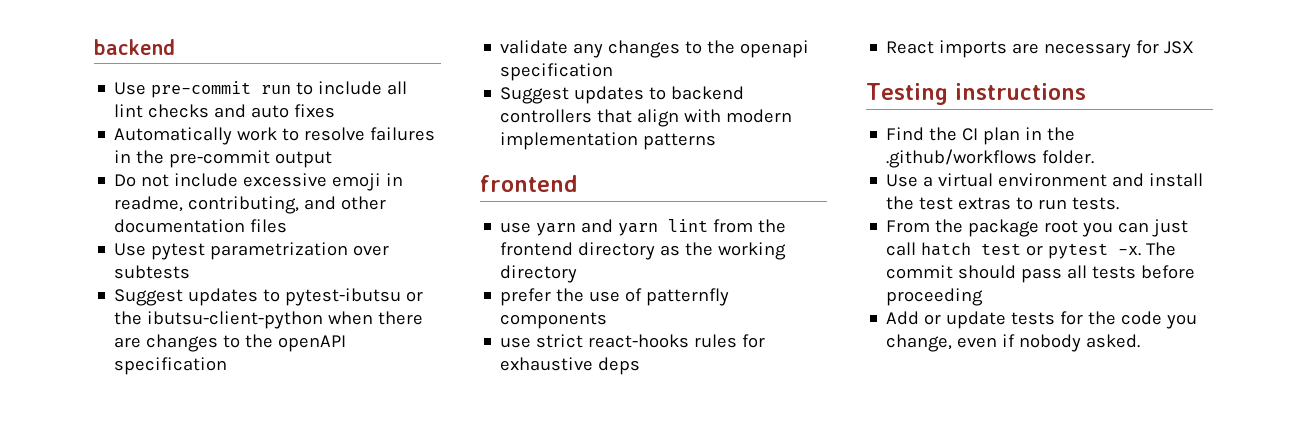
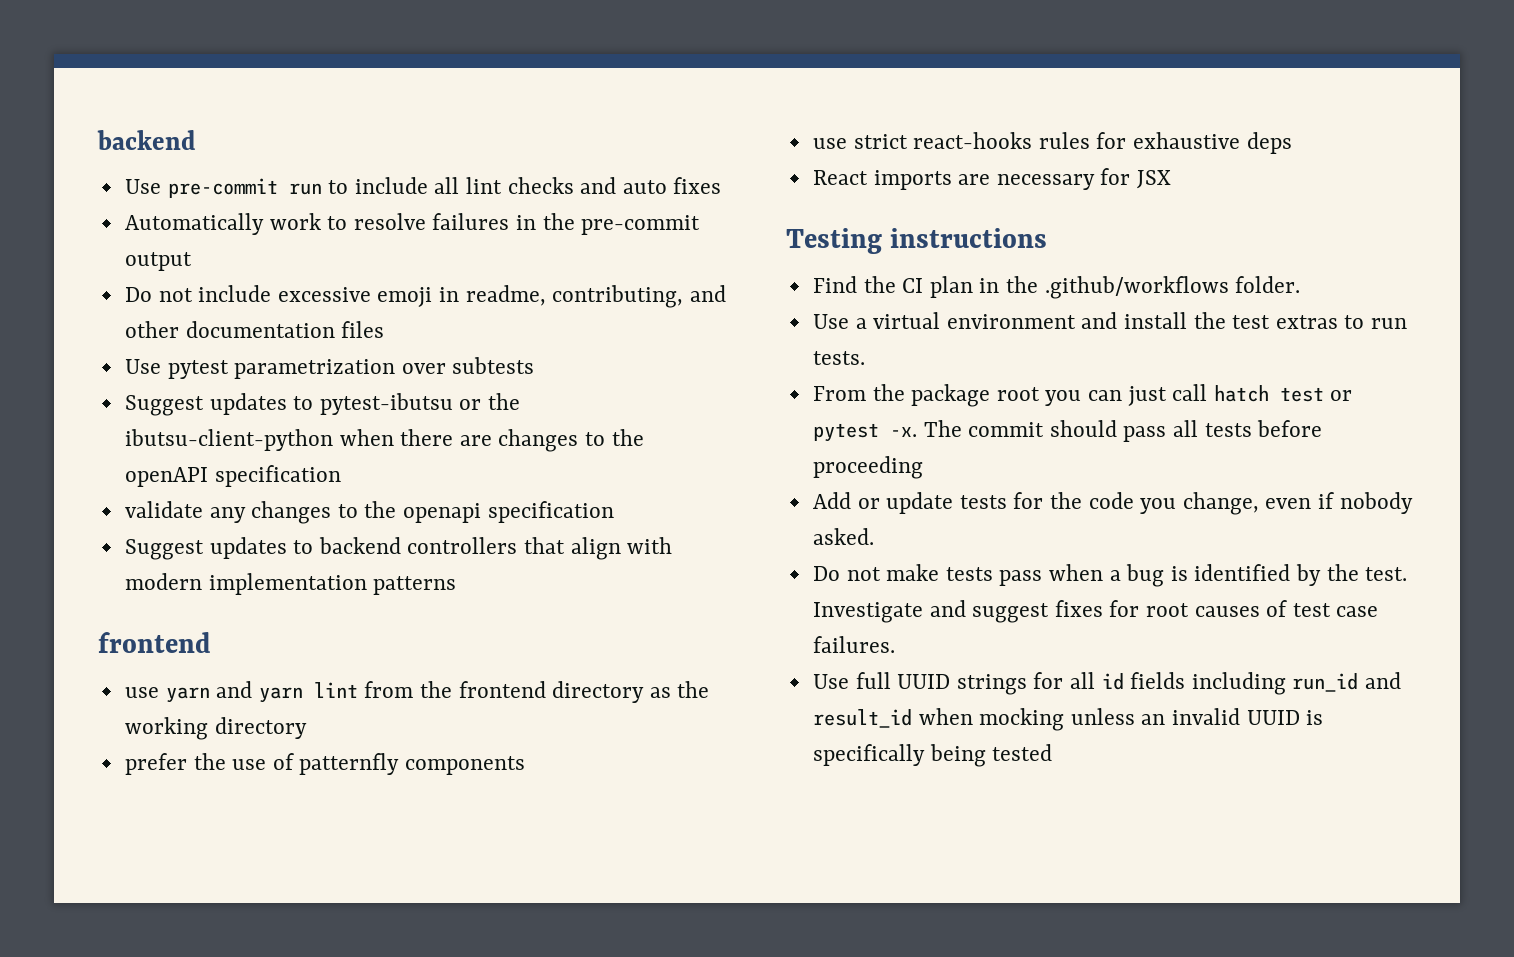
+ Do not make tests pass when a bug is identified by the test. Investigate and suggest fixes for root causes of test case failures.
+ Use full UUID strings for all id fields including run_id and result_id when mocking unless an invalid UUID is specifically being tested

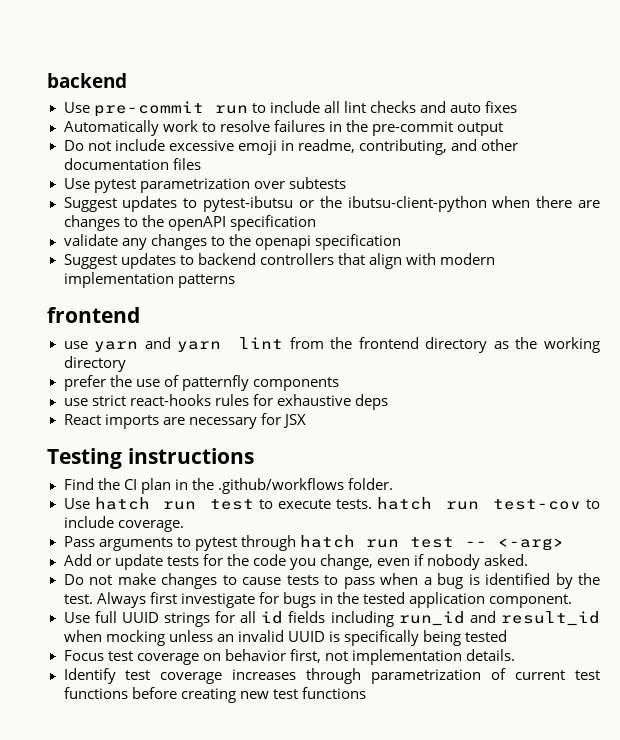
- Use a virtual environment and install the test extras to run tests.
- From the package root you can just call hatch test or pytest -x. The commit should pass all tests before proceeding
+ Use hatch run test to execute tests. hatch run test-cov to include coverage.
+ Pass arguments to pytest through hatch run test -- <-arg>
- Do not make tests pass when a bug is identified by the test.
+ Do not make changes to cause tests to pass when a bug is identified by the test.
- Investigate and suggest fixes for root causes of test case failures.
+ Always first investigate for bugs in the tested application component.
+ Focus test coverage on behavior first, not implementation details.
+ Identify test coverage increases through parametrization of current test functions before creating new test functions

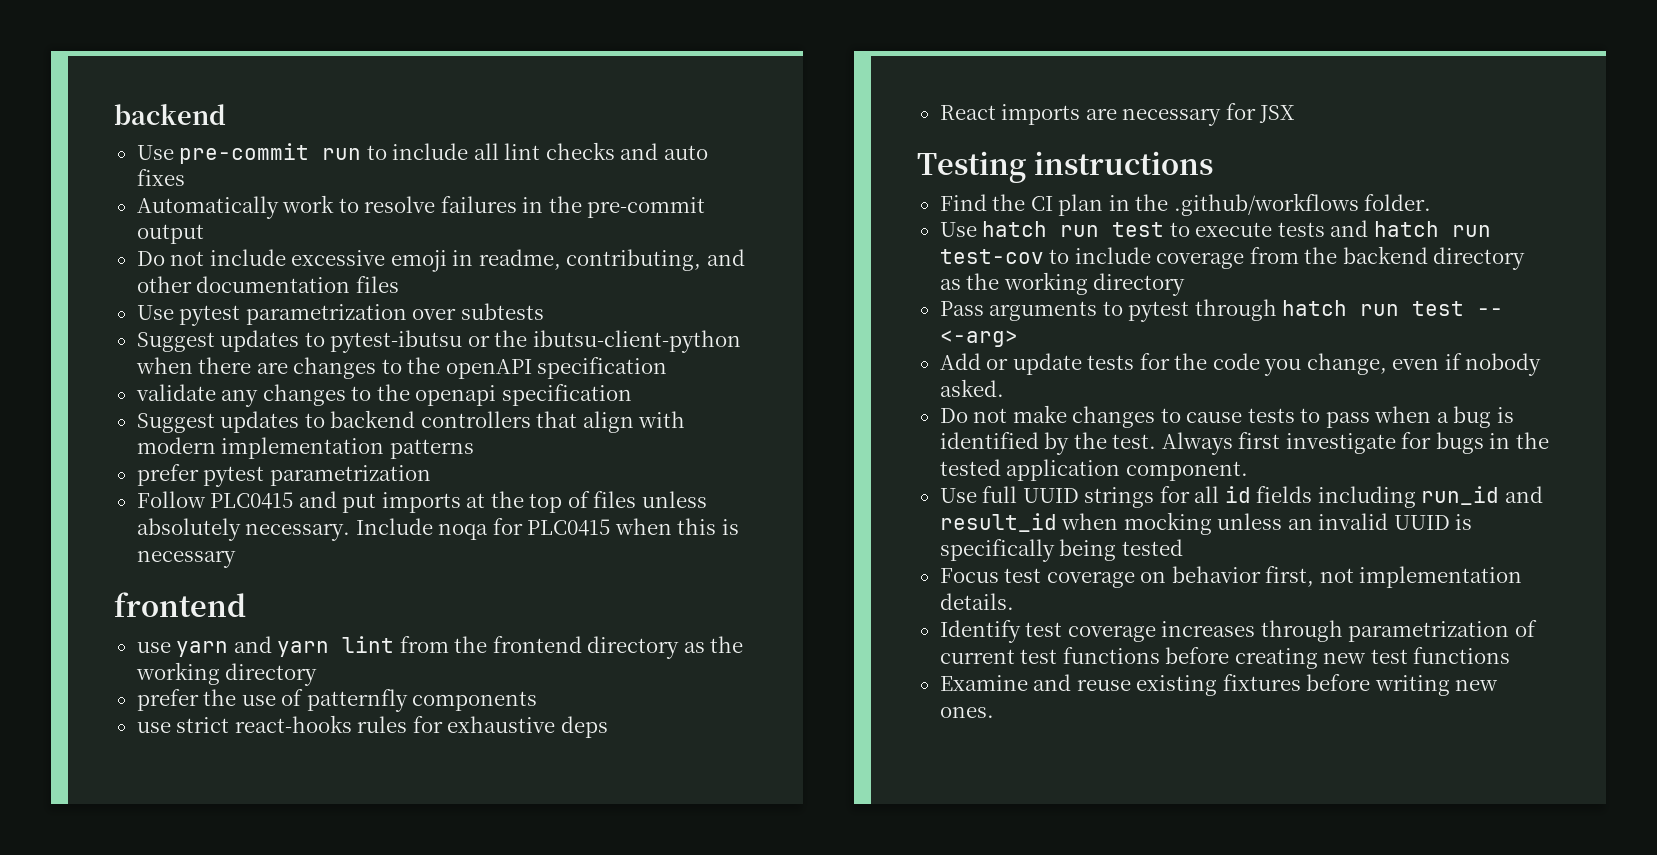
+ prefer pytest parametrization
+ Follow PLC0415 and put imports at the top of files unless absolutely necessary. Include noqa for PLC0415 when this is necessary
- Use hatch run test to execute tests. hatch run test-cov to include coverage.
+ Use hatch run test to execute tests and hatch run test-cov to include coverage from the backend directory as the working directory
+ Examine and reuse existing fixtures before writing new ones.

